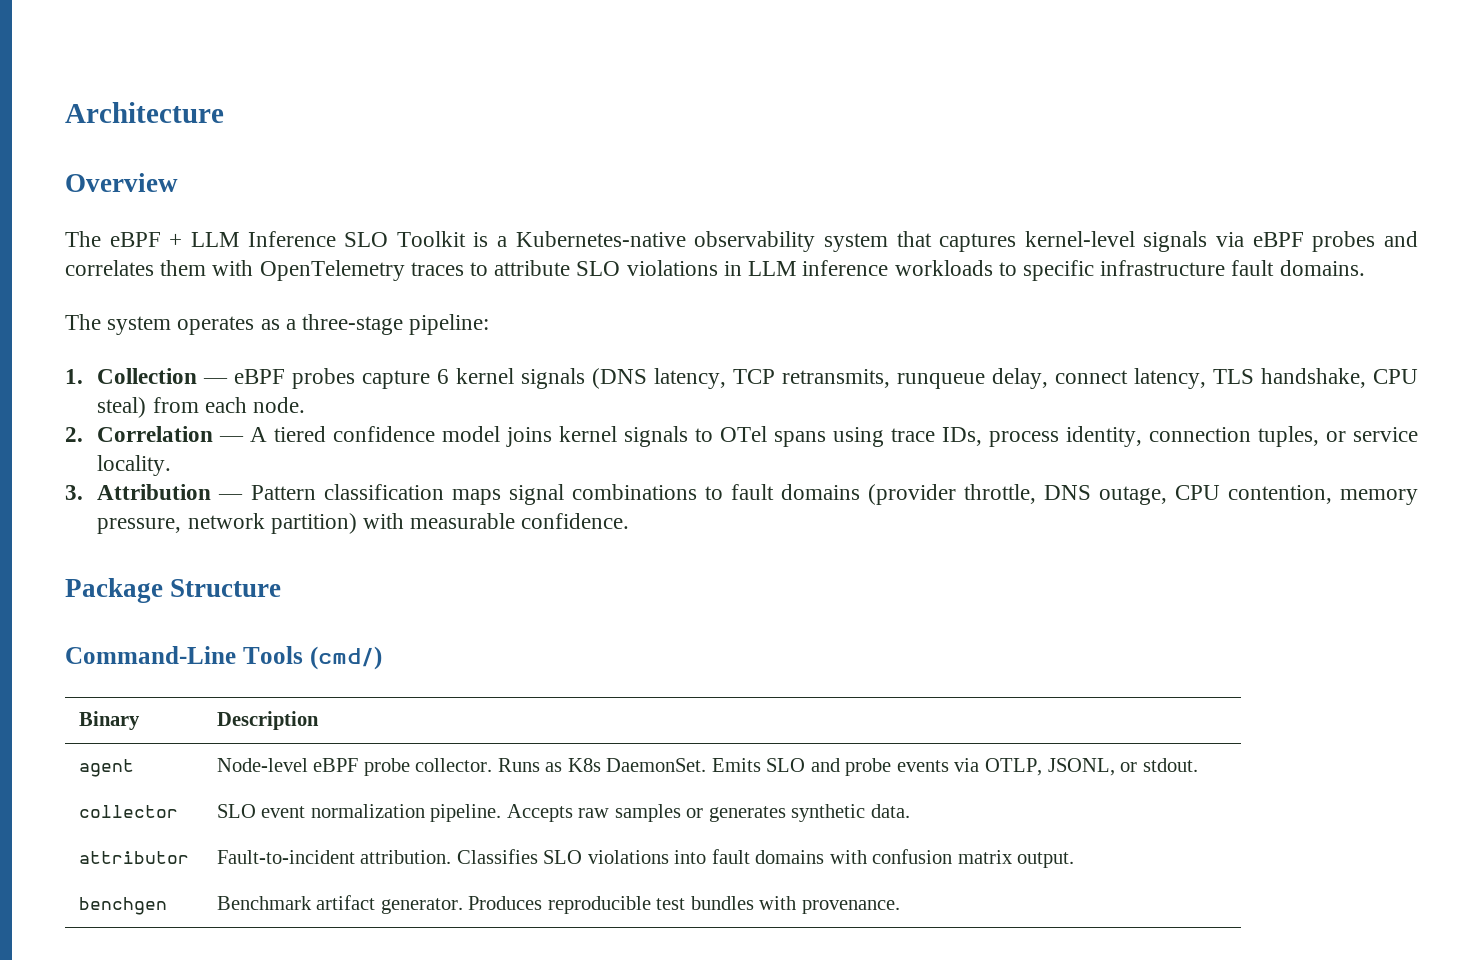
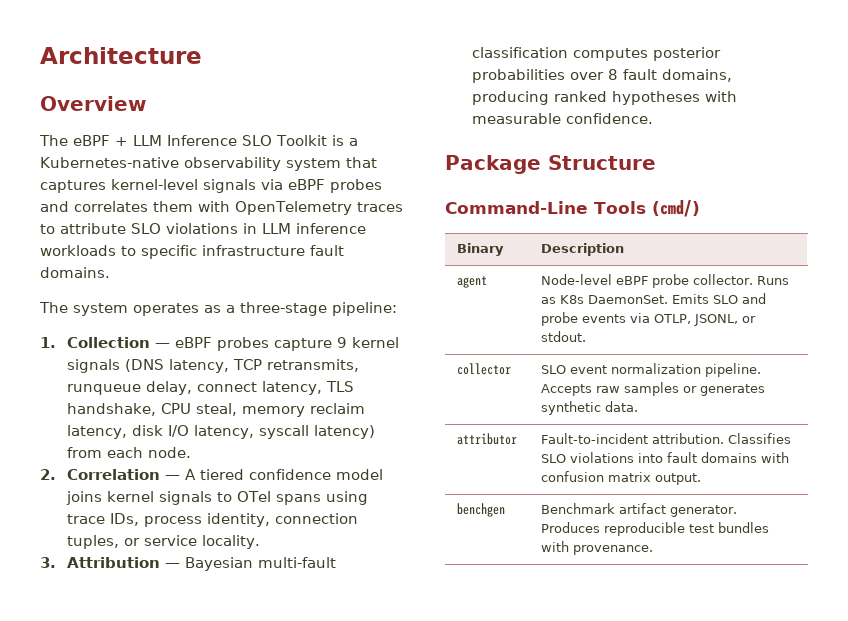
- 1. Collection — eBPF probes capture 6 kernel signals (DNS latency, TCP retransmits, runqueue delay, connect latency, TLS handshake, CPU steal) from each node.
+ 1. Collection — eBPF probes capture 9 kernel signals (DNS latency, TCP retransmits, runqueue delay, connect latency, TLS handshake, CPU steal, memory reclaim latency, disk I/O latency, syscall latency) from each node.
- 3. Attribution — Pattern classification maps signal combinations to fault domains (provider throttle, DNS outage, CPU contention, memory pressure, network partition) with measurable confidence.
+ 3. Attribution — Bayesian multi-fault classification computes posterior probabilities over 8 fault domains, producing ranked hypotheses with measurable confidence.

